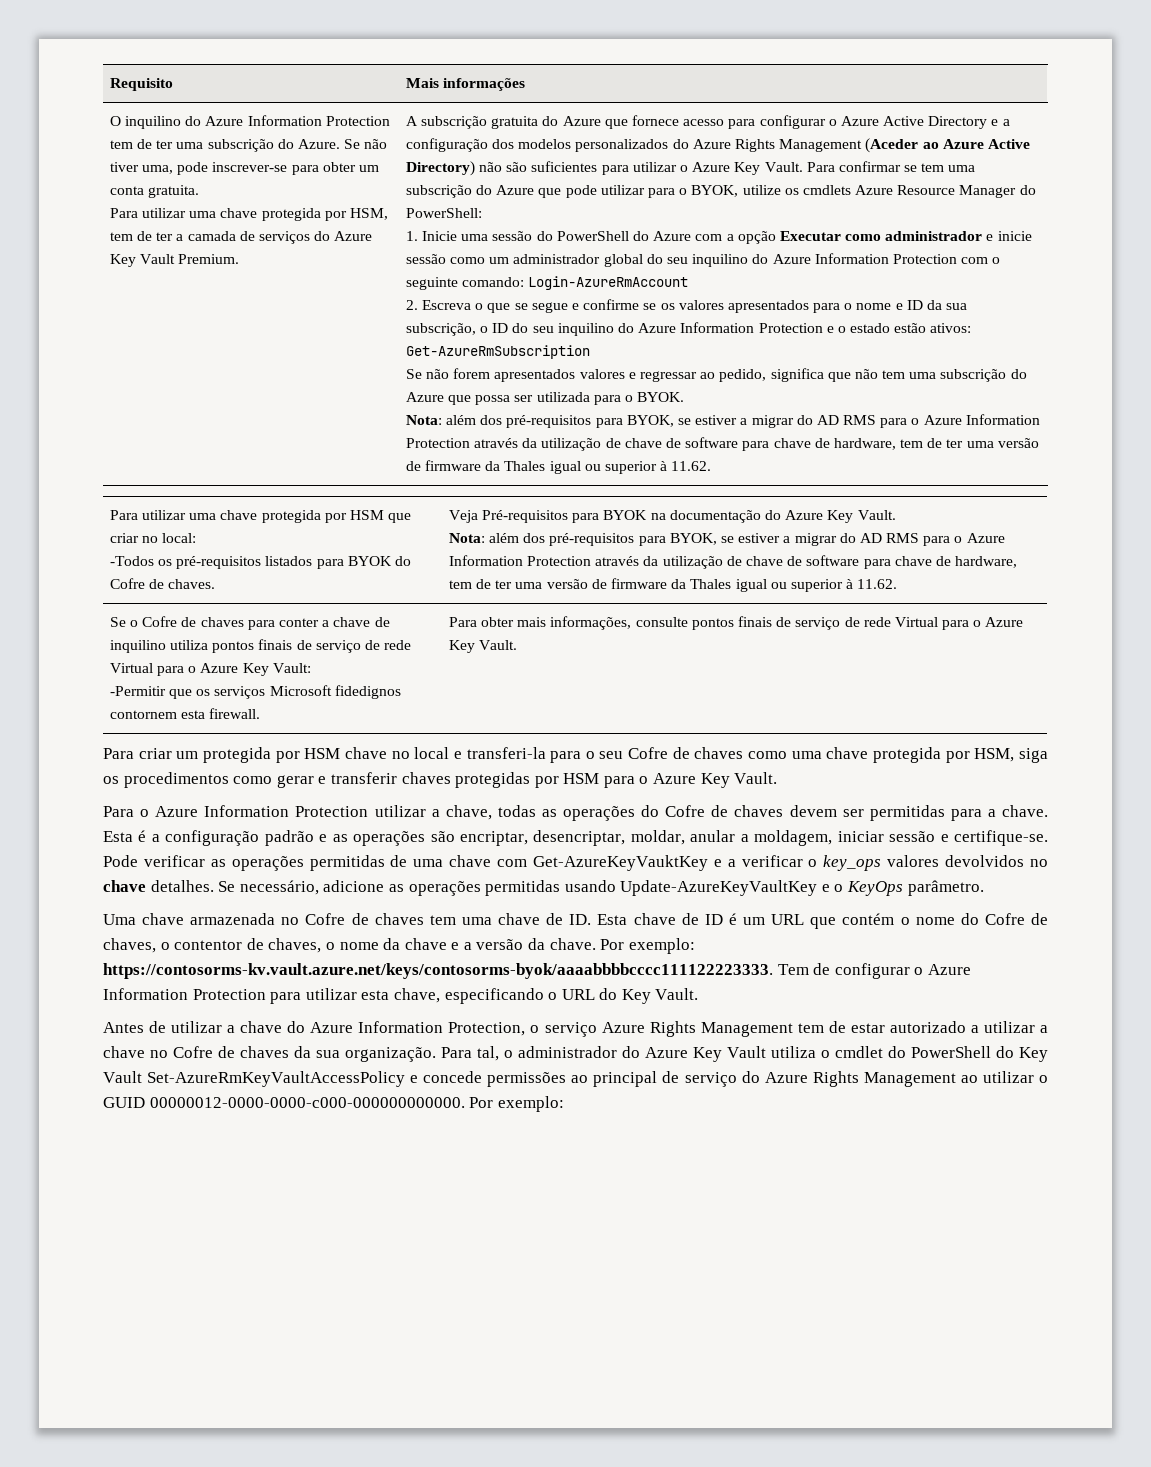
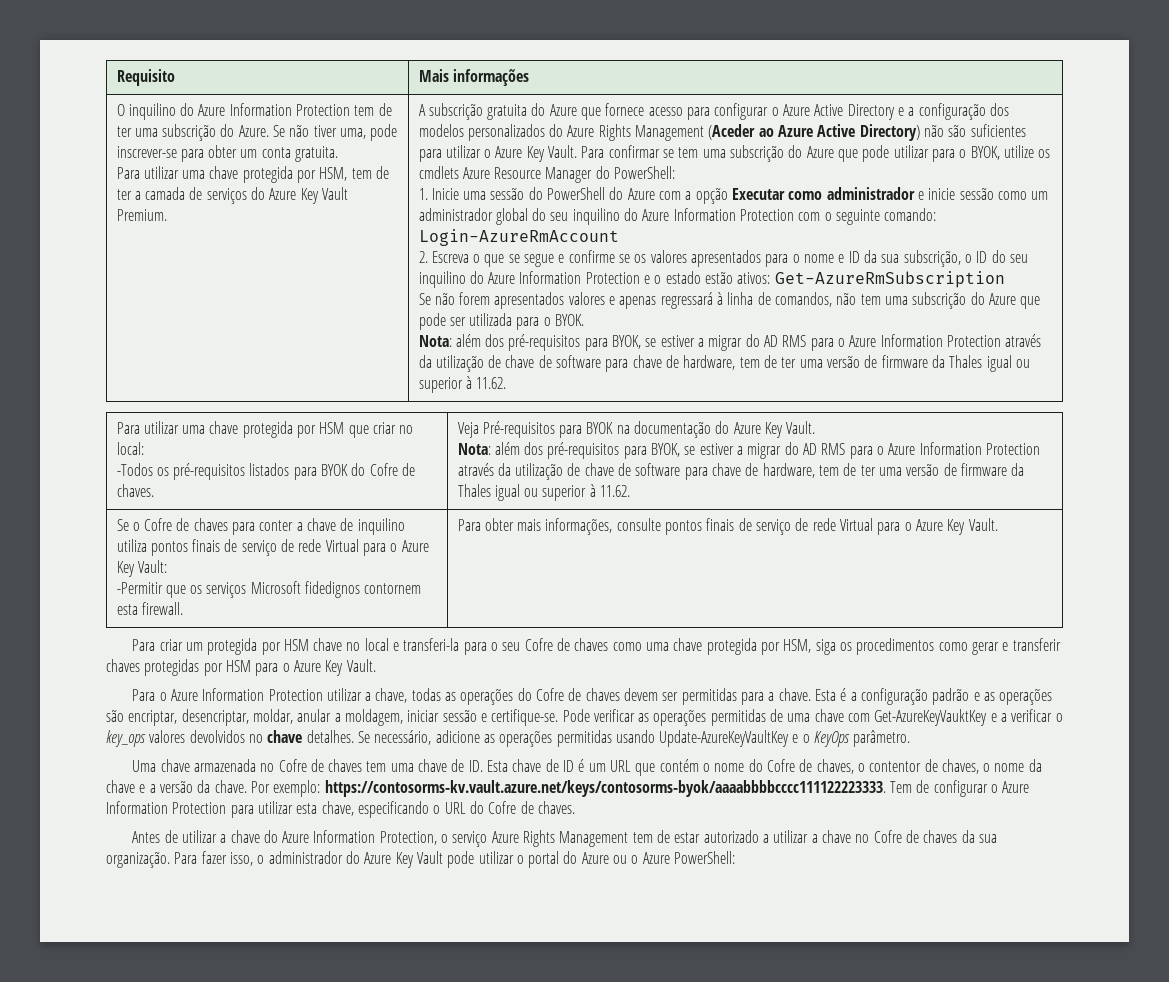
- Se não forem apresentados valores e regressar ao pedido, significa que não tem uma subscrição do Azure que possa ser utilizada para o BYOK.
+ Se não forem apresentados valores e apenas regressará à linha de comandos, não tem uma subscrição do Azure que pode ser utilizada para o BYOK.
- Por exemplo: https://contosorms-kv.vault.azure.net/keys/contosorms-byok/aaaabbbbcccc111122223333. Tem de configurar o Azure Information Protection para utilizar esta chave, especificando o URL do Key Vault.
+ Por exemplo: https://contosorms-kv.vault.azure.net/keys/contosorms-byok/aaaabbbbcccc111122223333. Tem de configurar o Azure Information Protection para utilizar esta chave, especificando o URL do Cofre de chaves.
- Para tal, o administrador do Azure Key Vault utiliza o cmdlet do PowerShell do Key Vault Set-AzureRmKeyVaultAccessPolicy e concede permissões ao principal de serviço do Azure Rights Management ao utilizar o GUID 00000012-0000-0000-c000-000000000000. Por exemplo:
+ Para fazer isso, o administrador do Azure Key Vault pode utilizar o portal do Azure ou o Azure PowerShell:

